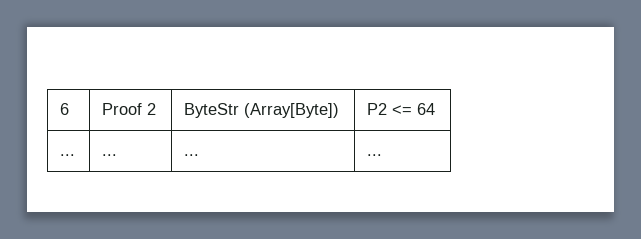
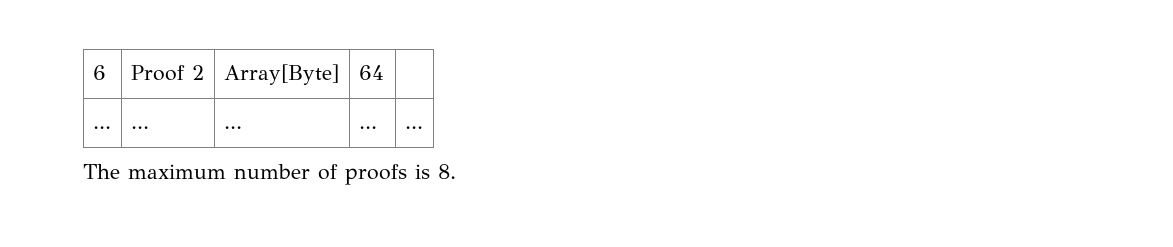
- 6 | Proof 2 | ByteStr (Array[Byte]) | P2 <= 64
- ... | ... | ... | ...
+ 6 | Proof 2 | Array[Byte] | 64 |
+ ... | ... | ... | ... | ...
+ The maximum number of proofs is 8.

